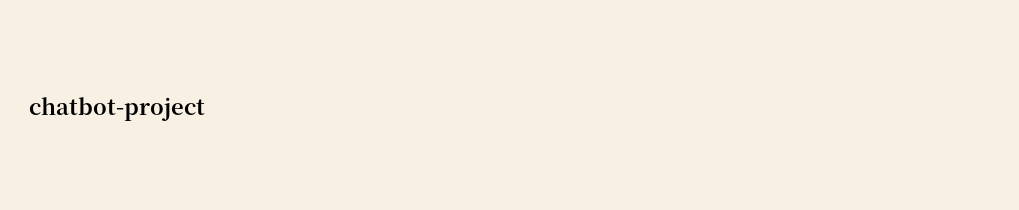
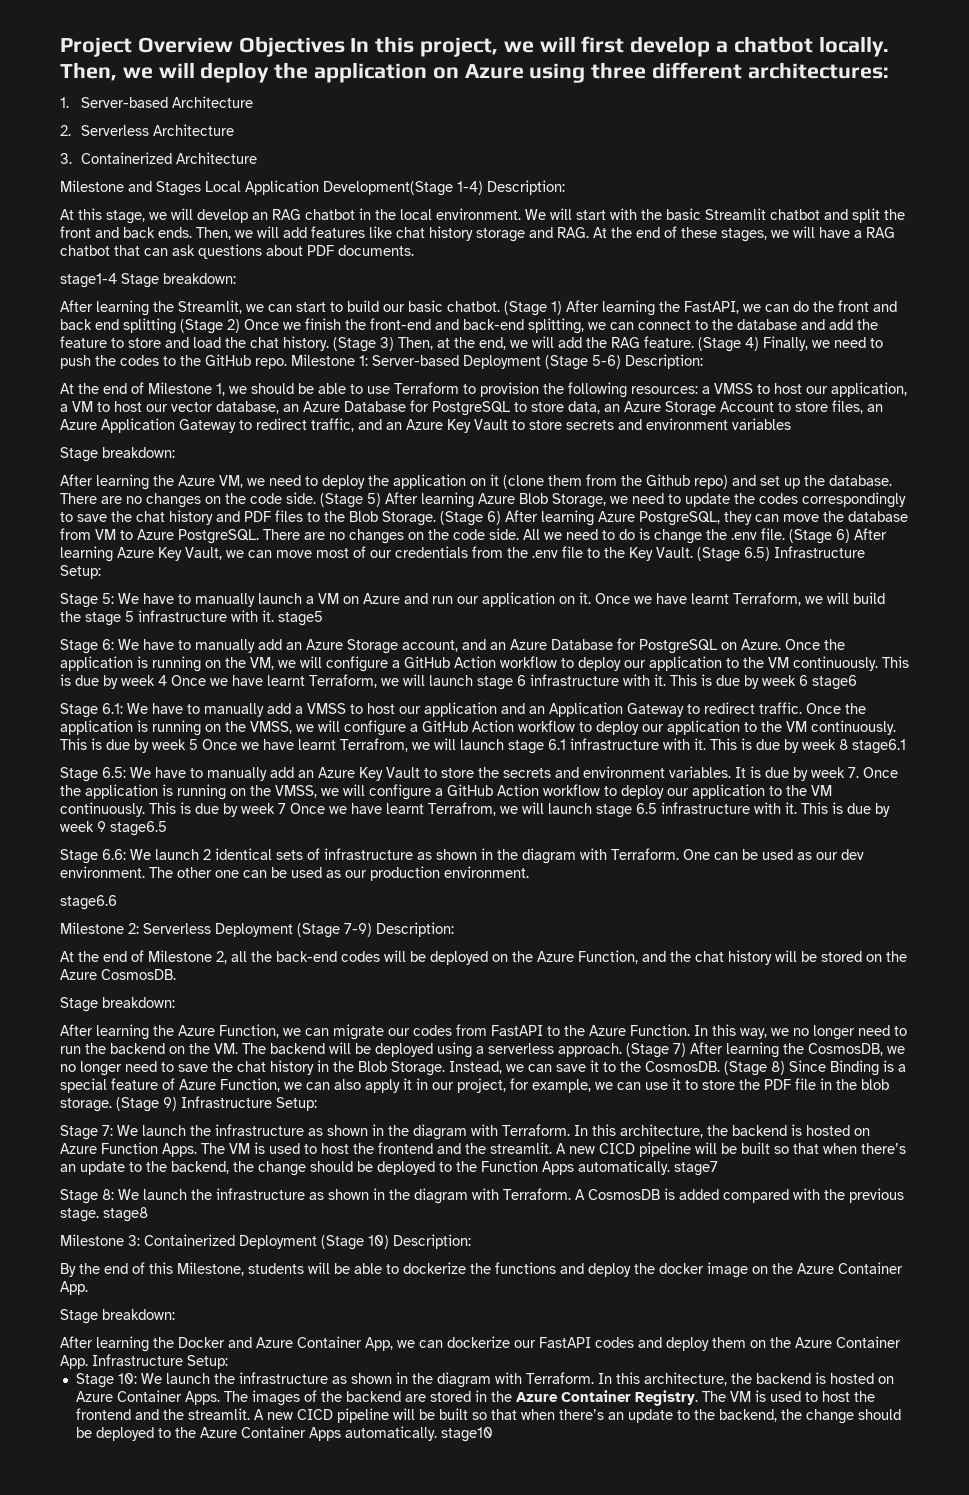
- chatbot-project
+ Project Overview Objectives In this project, we will first develop a chatbot locally. Then, we will deploy the application on Azure using three different architectures:
+ 1. Server-based Architecture
+ 2. Serverless Architecture
+ 3. Containerized Architecture
+ Milestone and Stages Local Application Development(Stage 1-4) Description:
+ At this stage, we will develop an RAG chatbot in the local environment. We will start with the basic Streamlit chatbot and split the front and back ends. Then, we will add features like chat history storage and RAG. At the end of these stages, we will have a RAG chatbot that can ask questions about PDF documents.
+ stage1-4 Stage breakdown:
+ After learning the Streamlit, we can start to build our basic chatbot. (Stage 1) After learning the FastAPI, we can do the front and back end splitting (Stage 2) Once we finish the front-end and back-end splitting, we can connect to the database and add the feature to store and load the chat history. (Stage 3) Then, at the end, we will add the RAG feature. (Stage 4) Finally, we need to push the codes to the GitHub repo. Milestone 1: Server-based Deployment (Stage 5-6) Description:
+ At the end of Milestone 1, we should be able to use Terraform to provision the following resources: a VMSS to host our application, a VM to host our vector database, an Azure Database for PostgreSQL to store data, an Azure Storage Account to store files, an Azure Application Gateway to redirect traffic, and an Azure Key Vault to store secrets and environment variables
+ Stage breakdown:
+ After learning the Azure VM, we need to deploy the application on it (clone them from the Github repo) and set up the database. There are no changes on the code side. (Stage 5) After learning Azure Blob Storage, we need to update the codes correspondingly to save the chat history and PDF files to the Blob Storage. (Stage 6) After learning Azure PostgreSQL, they can move the database from VM to Azure PostgreSQL. There are no changes on the code side. All we need to do is change the .env file. (Stage 6) After learning Azure Key Vault, we can move most of our credentials from the .env file to the Key Vault. (Stage 6.5) Infrastructure Setup:
+ Stage 5: We have to manually launch a VM on Azure and run our application on it. Once we have learnt Terraform, we will build the stage 5 infrastructure with it. stage5
+ Stage 6: We have to manually add an Azure Storage account, and an Azure Database for PostgreSQL on Azure. Once the application is running on the VM, we will configure a GitHub Action workflow to deploy our application to the VM continuously. This is due by week 4 Once we have learnt Terraform, we will launch stage 6 infrastructure with it. This is due by week 6 stage6
+ Stage 6.1: We have to manually add a VMSS to host our application and an Application Gateway to redirect traffic. Once the application is running on the VMSS, we will configure a GitHub Action workflow to deploy our application to the VM continuously. This is due by week 5 Once we have learnt Terrafrom, we will launch stage 6.1 infrastructure with it. This is due by week 8 stage6.1
+ Stage 6.5: We have to manually add an Azure Key Vault to store the secrets and environment variables. It is due by week 7. Once the application is running on the VMSS, we will configure a GitHub Action workflow to deploy our application to the VM continuously. This is due by week 7 Once we have learnt Terrafrom, we will launch stage 6.5 infrastructure with it. This is due by week 9 stage6.5
+ Stage 6.6: We launch 2 identical sets of infrastructure as shown in the diagram with Terraform. One can be used as our dev environment. The other one can be used as our production environment.
+ stage6.6
+ Milestone 2: Serverless Deployment (Stage 7-9) Description:
+ At the end of Milestone 2, all the back-end codes will be deployed on the Azure Function, and the chat history will be stored on the Azure CosmosDB.
+ Stage breakdown:
+ After learning the Azure Function, we can migrate our codes from FastAPI to the Azure Function. In this way, we no longer need to run the backend on the VM. The backend will be deployed using a serverless approach. (Stage 7) After learning the CosmosDB, we no longer need to save the chat history in the Blob Storage. Instead, we can save it to the CosmosDB. (Stage 8) Since Binding is a special feature of Azure Function, we can also apply it in our project, for example, we can use it to store the PDF file in the blob storage. (Stage 9) Infrastructure Setup:
+ Stage 7: We launch the infrastructure as shown in the diagram with Terraform. In this architecture, the backend is hosted on Azure Function Apps. The VM is used to host the frontend and the streamlit. A new CICD pipeline will be built so that when there’s an update to the backend, the change should be deployed to the Function Apps automatically. stage7
+ Stage 8: We launch the infrastructure as shown in the diagram with Terraform. A CosmosDB is added compared with the previous stage. stage8
+ Milestone 3: Containerized Deployment (Stage 10) Description:
+ By the end of this Milestone, students will be able to dockerize the functions and deploy the docker image on the Azure Container App.
+ Stage breakdown:
+ After learning the Docker and Azure Container App, we can dockerize our FastAPI codes and deploy them on the Azure Container App. Infrastructure Setup:
+ Stage 10: We launch the infrastructure as shown in the diagram with Terraform. In this architecture, the backend is hosted on Azure Container Apps. The images of the backend are stored in the Azure Container Registry. The VM is used to host the frontend and the streamlit. A new CICD pipeline will be built so that when there’s an update to the backend, the change should be deployed to the Azure Container Apps automatically. stage10

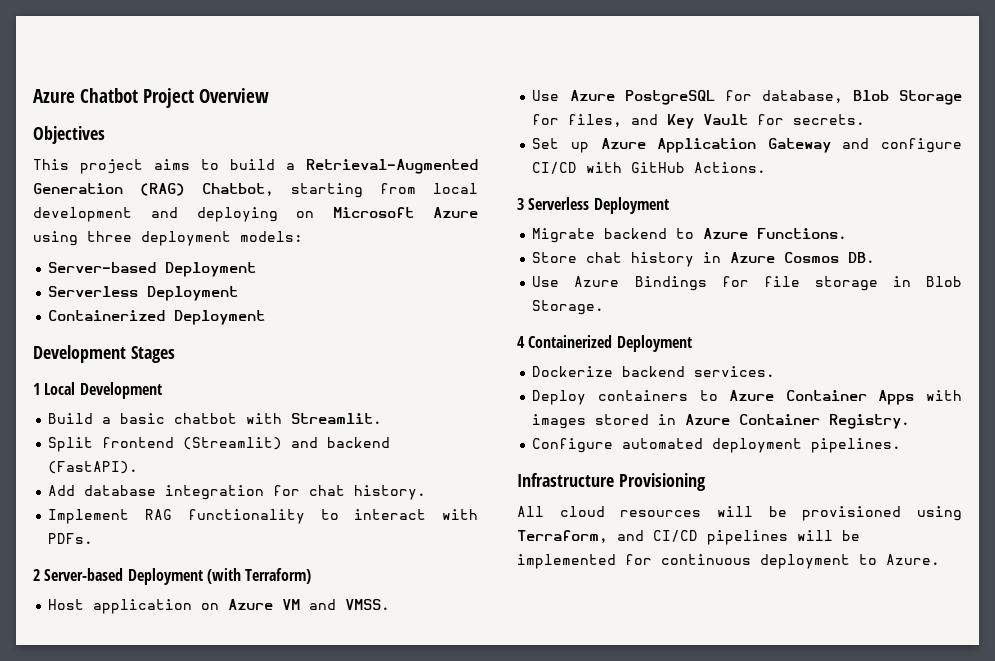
- Project Overview Objectives In this project, we will first develop a chatbot locally. Then, we will deploy the application on Azure using three different architectures:
- 1. Server-based Architecture
- 2. Serverless Architecture
- 3. Containerized Architecture
- Milestone and Stages Local Application Development(Stage 1-4) Description:
- At this stage, we will develop an RAG chatbot in the local environment. We will start with the basic Streamlit chatbot and split the front and back ends. Then, we will add features like chat history storage and RAG. At the end of these stages, we will have a RAG chatbot that can ask questions about PDF documents.
- stage1-4 Stage breakdown:
- After learning the Streamlit, we can start to build our basic chatbot. (Stage 1) After learning the FastAPI, we can do the front and back end splitting (Stage 2) Once we finish the front-end and back-end splitting, we can connect to the database and add the feature to store and load the chat history. (Stage 3) Then, at the end, we will add the RAG feature. (Stage 4) Finally, we need to push the codes to the GitHub repo. Milestone 1: Server-based Deployment (Stage 5-6) Description:
- At the end of Milestone 1, we should be able to use Terraform to provision the following resources: a VMSS to host our application, a VM to host our vector database, an Azure Database for PostgreSQL to store data, an Azure Storage Account to store files, an Azure Application Gateway to redirect traffic, and an Azure Key Vault to store secrets and environment variables
- Stage breakdown:
- After learning the Azure VM, we need to deploy the application on it (clone them from the Github repo) and set up the database. There are no changes on the code side. (Stage 5) After learning Azure Blob Storage, we need to update the codes correspondingly to save the chat history and PDF files to the Blob Storage. (Stage 6) After learning Azure PostgreSQL, they can move the database from VM to Azure PostgreSQL. There are no changes on the code side. All we need to do is change the .env file. (Stage 6) After learning Azure Key Vault, we can move most of our credentials from the .env file to the Key Vault. (Stage 6.5) Infrastructure Setup:
- Stage 5: We have to manually launch a VM on Azure and run our application on it. Once we have learnt Terraform, we will build the stage 5 infrastructure with it. stage5
- Stage 6: We have to manually add an Azure Storage account, and an Azure Database for PostgreSQL on Azure. Once the application is running on the VM, we will configure a GitHub Action workflow to deploy our application to the VM continuously. This is due by week 4 Once we have learnt Terraform, we will launch stage 6 infrastructure with it. This is due by week 6 stage6
- Stage 6.1: We have to manually add a VMSS to host our application and an Application Gateway to redirect traffic. Once the application is running on the VMSS, we will configure a GitHub Action workflow to deploy our application to the VM continuously. This is due by week 5 Once we have learnt Terrafrom, we will launch stage 6.1 infrastructure with it. This is due by week 8 stage6.1
- Stage 6.5: We have to manually add an Azure Key Vault to store the secrets and environment variables. It is due by week 7. Once the application is running on the VMSS, we will configure a GitHub Action workflow to deploy our application to the VM continuously. This is due by week 7 Once we have learnt Terrafrom, we will launch stage 6.5 infrastructure with it. This is due by week 9 stage6.5
- Stage 6.6: We launch 2 identical sets of infrastructure as shown in the diagram with Terraform. One can be used as our dev environment. The other one can be used as our production environment.
- stage6.6
- Milestone 2: Serverless Deployment (Stage 7-9) Description:
- At the end of Milestone 2, all the back-end codes will be deployed on the Azure Function, and the chat history will be stored on the Azure CosmosDB.
- Stage breakdown:
- After learning the Azure Function, we can migrate our codes from FastAPI to the Azure Function. In this way, we no longer need to run the backend on the VM. The backend will be deployed using a serverless approach. (Stage 7) After learning the CosmosDB, we no longer need to save the chat history in the Blob Storage. Instead, we can save it to the CosmosDB. (Stage 8) Since Binding is a special feature of Azure Function, we can also apply it in our project, for example, we can use it to store the PDF file in the blob storage. (Stage 9) Infrastructure Setup:
- Stage 7: We launch the infrastructure as shown in the diagram with Terraform. In this architecture, the backend is hosted on Azure Function Apps. The VM is used to host the frontend and the streamlit. A new CICD pipeline will be built so that when there’s an update to the backend, the change should be deployed to the Function Apps automatically. stage7
- Stage 8: We launch the infrastructure as shown in the diagram with Terraform. A CosmosDB is added compared with the previous stage. stage8
- Milestone 3: Containerized Deployment (Stage 10) Description:
- By the end of this Milestone, students will be able to dockerize the functions and deploy the docker image on the Azure Container App.
- Stage breakdown:
- After learning the Docker and Azure Container App, we can dockerize our FastAPI codes and deploy them on the Azure Container App. Infrastructure Setup:
- Stage 10: We launch the infrastructure as shown in the diagram with Terraform. In this architecture, the backend is hosted on Azure Container Apps. The images of the backend are stored in the Azure Container Registry. The VM is used to host the frontend and the streamlit. A new CICD pipeline will be built so that when there’s an update to the backend, the change should be deployed to the Azure Container Apps automatically. stage10
+ Azure Chatbot Project Overview
+ Objectives
+ This project aims to build a Retrieval-Augmented Generation (RAG) Chatbot, starting from local development and deploying on Microsoft Azure using three deployment models:
+ Server-based Deployment
+ Serverless Deployment
+ Containerized Deployment
+ Development Stages
+ 1 Local Development
+ Build a basic chatbot with Streamlit.
+ Split frontend (Streamlit) and backend (FastAPI).
+ Add database integration for chat history.
+ Implement RAG functionality to interact with PDFs.
+ 2 Server-based Deployment (with Terraform)
+ Host application on Azure VM and VMSS.
+ Use Azure PostgreSQL for database, Blob Storage for files, and Key Vault for secrets.
+ Set up Azure Application Gateway and configure CI/CD with GitHub Actions.
+ 3 Serverless Deployment
+ Migrate backend to Azure Functions.
+ Store chat history in Azure Cosmos DB.
+ Use Azure Bindings for file storage in Blob Storage.
+ 4 Containerized Deployment
+ Dockerize backend services.
+ Deploy containers to Azure Container Apps with images stored in Azure Container Registry.
+ Configure automated deployment pipelines.
+ Infrastructure Provisioning
+ All cloud resources will be provisioned using Terraform, and CI/CD pipelines will be implemented for continuous deployment to Azure.

